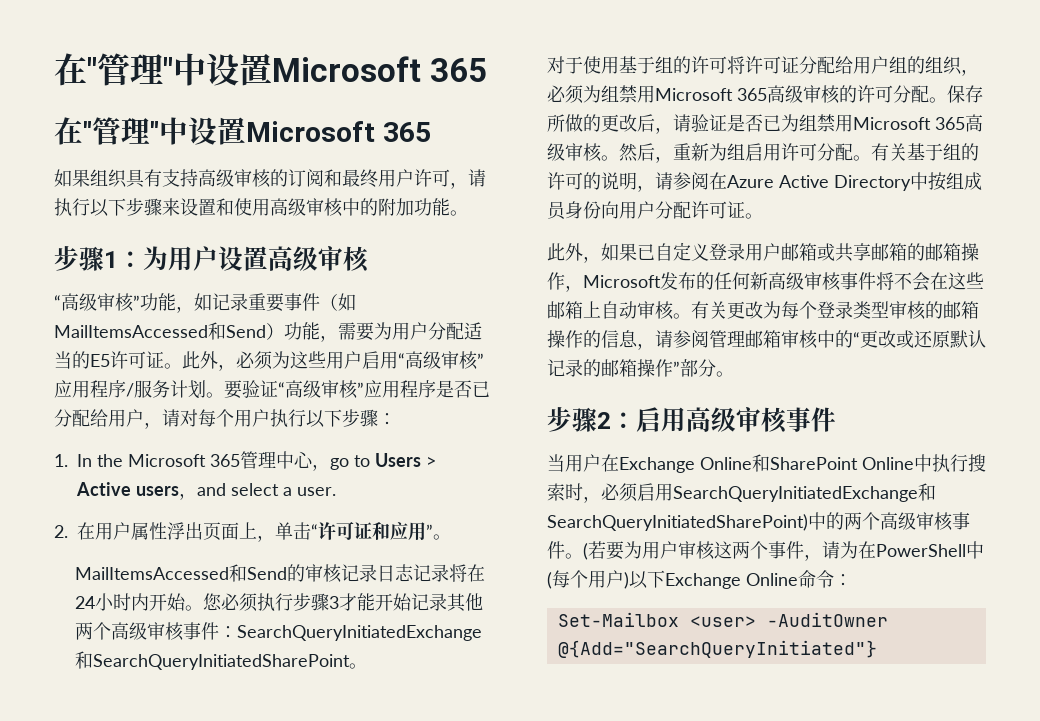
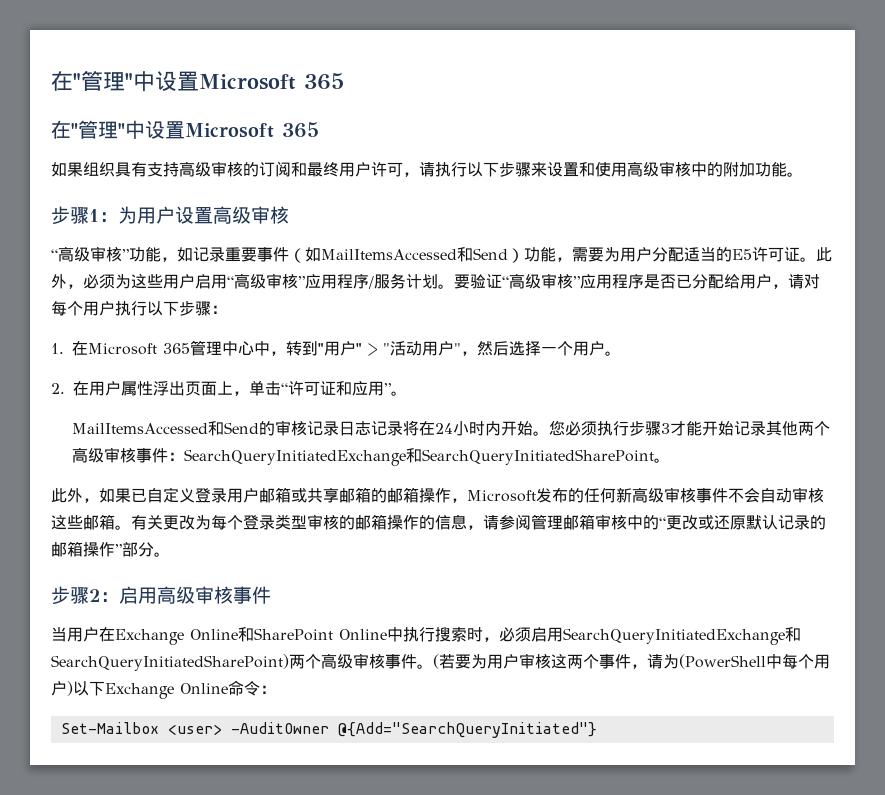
- 1. In the Microsoft 365管理中心，go to Users > Active users，and select a user.
+ 1.在Microsoft 365管理中心中，转到"用户" > "活动用户"，然后选择一个用户。
- 对于使用基于组的许可将许可证分配给用户组的组织，必须为组禁用Microsoft 365高级审核的许可分配。保存所做的更改后，请验证是否已为组禁用Microsoft 365高级审核。然后，重新为组启用许可分配。有关基于组的许可的说明，请参阅在Azure Active Directory中按组成员身份向用户分配许可证。
- 此外，如果已自定义登录用户邮箱或共享邮箱的邮箱操作，Microsoft发布的任何新高级审核事件将不会在这些邮箱上自动审核。
+ 此外，如果已自定义登录用户邮箱或共享邮箱的邮箱操作，Microsoft发布的任何新高级审核事件不会自动审核这些邮箱。
- 当用户在Exchange Online和SharePoint Online中执行搜索时，必须启用SearchQueryInitiatedExchange和SearchQueryInitiatedSharePoint)中的两个高级审核事件。
+ 当用户在Exchange Online和SharePoint Online中执行搜索时，必须启用SearchQueryInitiatedExchange和SearchQueryInitiatedSharePoint)两个高级审核事件。
- (若要为用户审核这两个事件，请为在PowerShell中(每个用户)以下Exchange Online命令：
+ (若要为用户审核这两个事件，请为(PowerShell中每个用户)以下Exchange Online命令：

